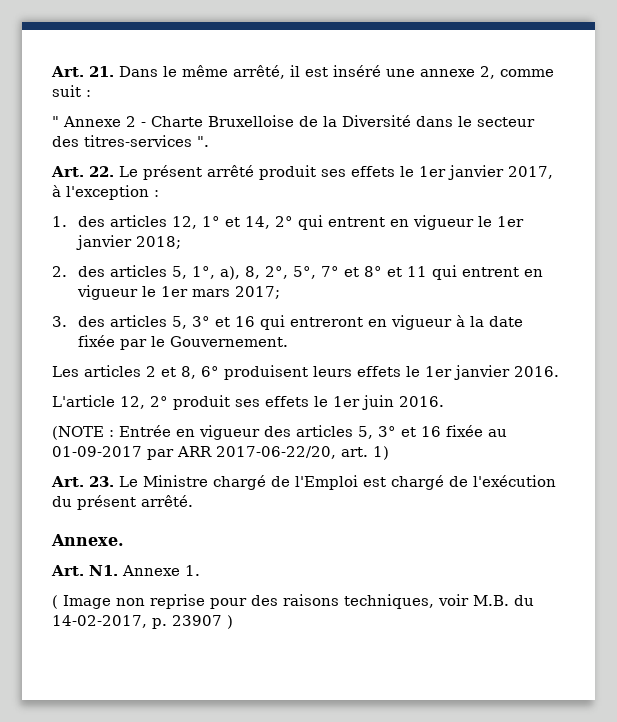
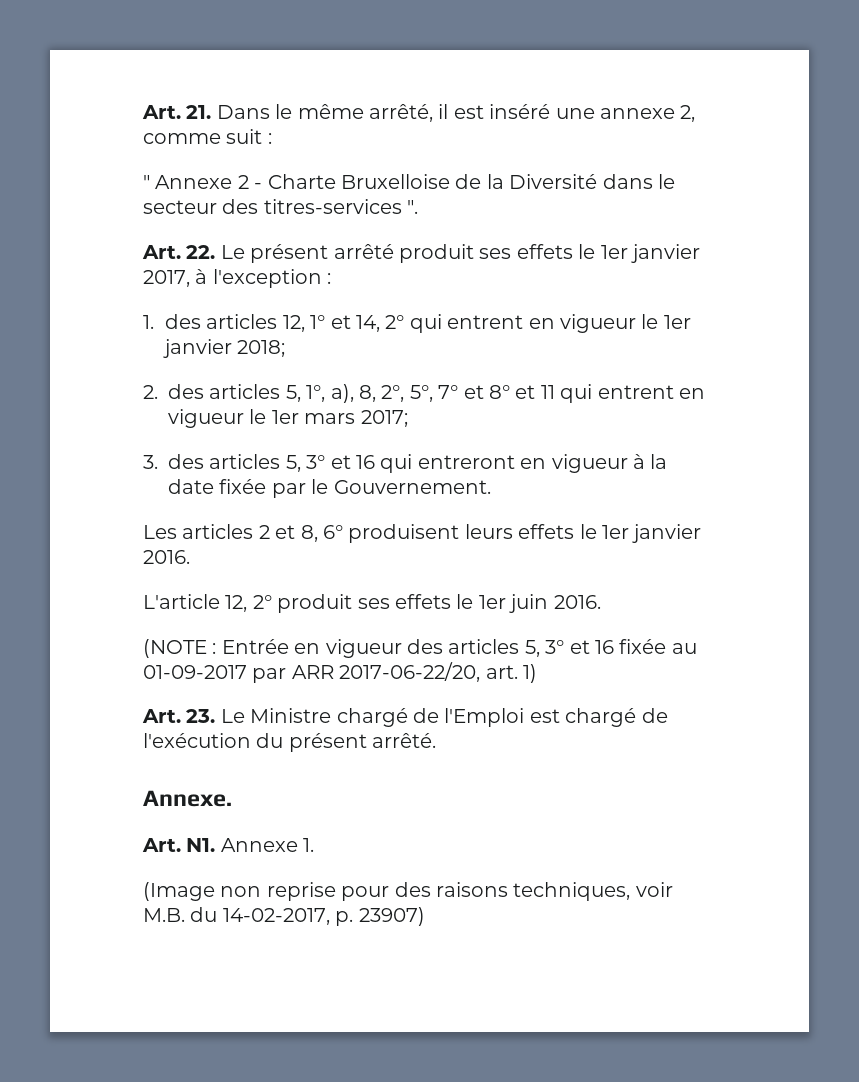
- ( Image non reprise pour des raisons techniques, voir M.B. du 14-02-2017, p. 23907 )
+ (Image non reprise pour des raisons techniques, voir M.B. du 14-02-2017, p. 23907)

